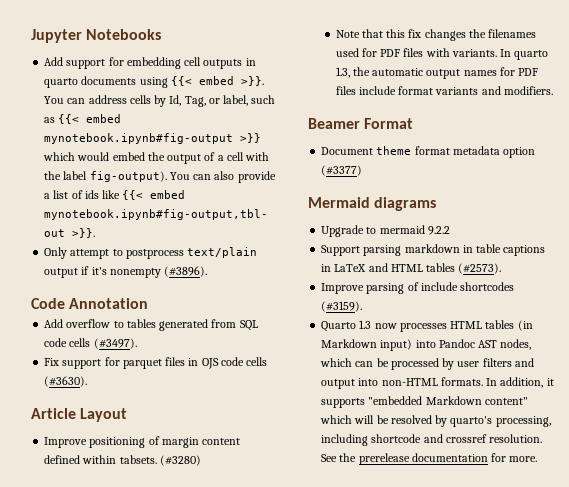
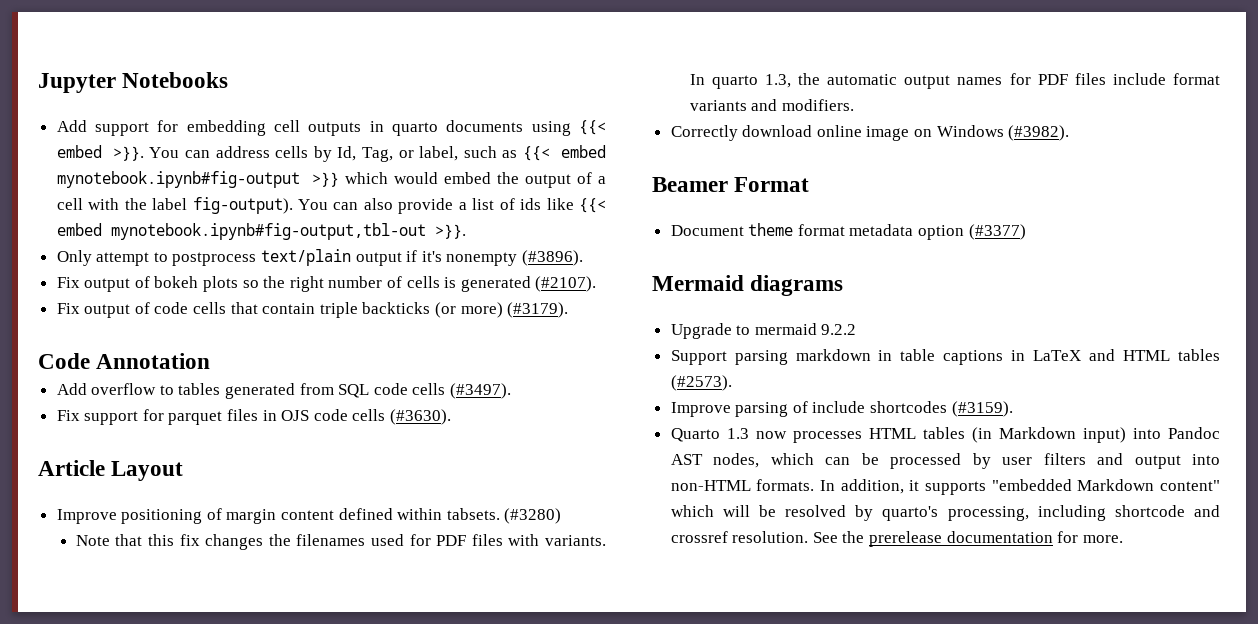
+ Fix output of bokeh plots so the right number of cells is generated (#2107).
+ Fix output of code cells that contain triple backticks (or more) (#3179).
+ Correctly download online image on Windows (#3982).

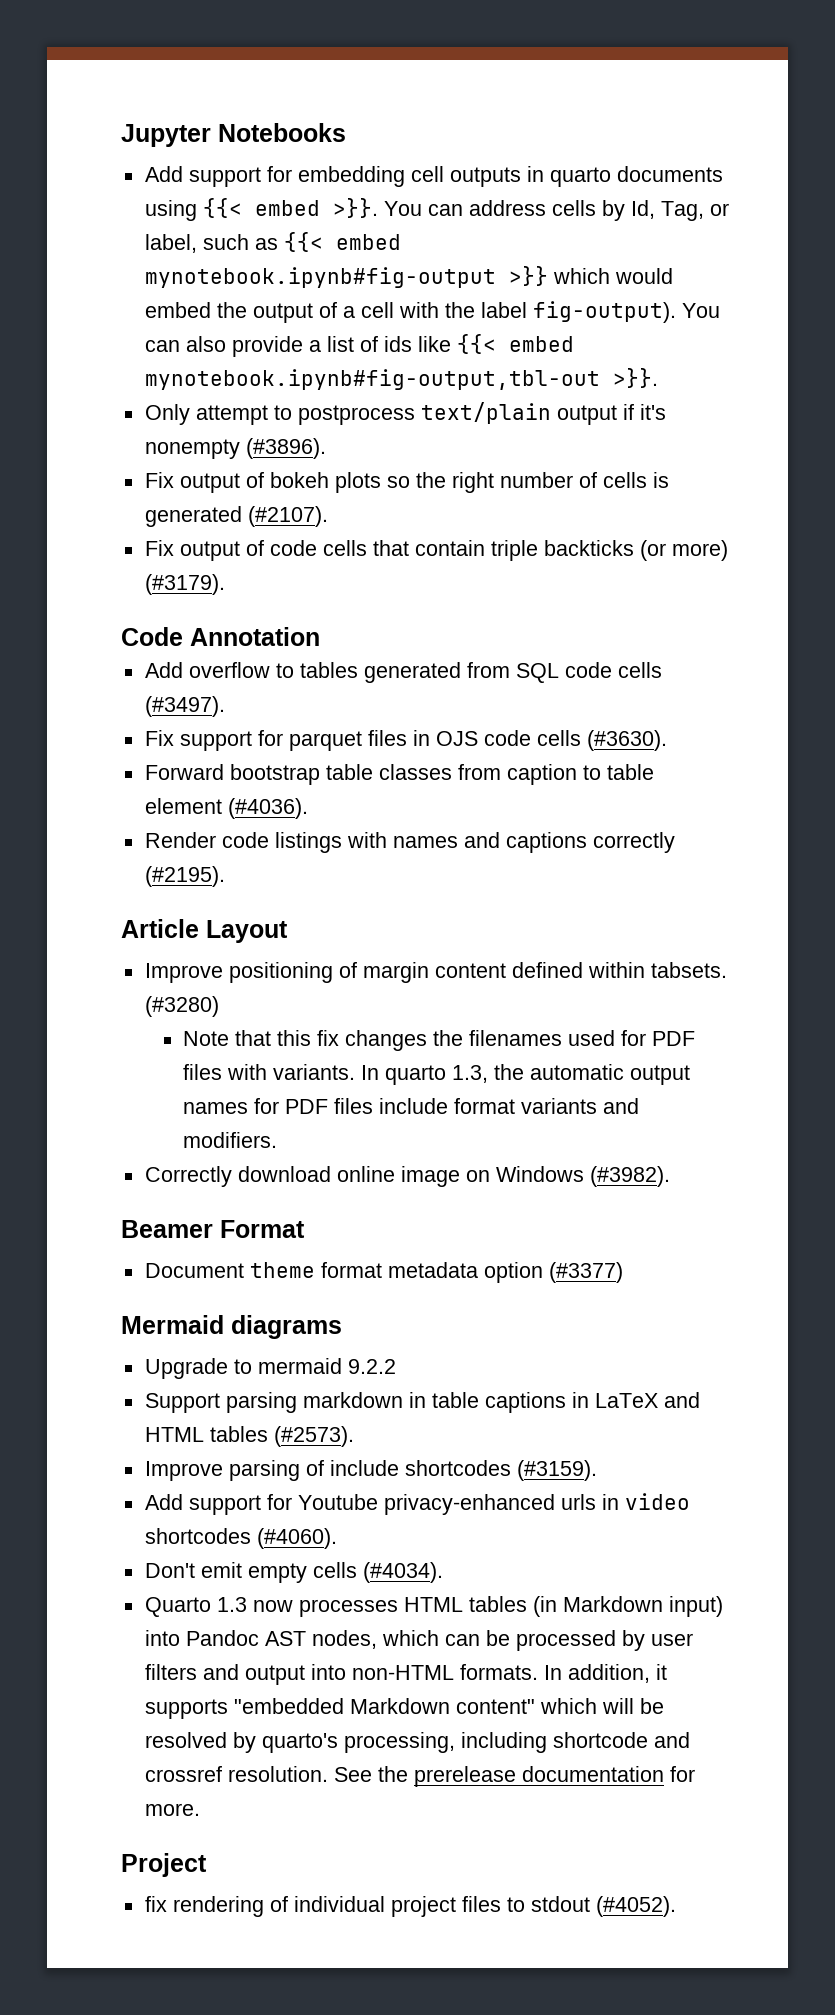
+ Forward bootstrap table classes from caption to table element (#4036).
+ Render code listings with names and captions correctly (#2195).
+ Add support for Youtube privacy-enhanced urls in video shortcodes (#4060).
+ Don't emit empty cells (#4034).
+ Project
+ fix rendering of individual project files to stdout (#4052).

